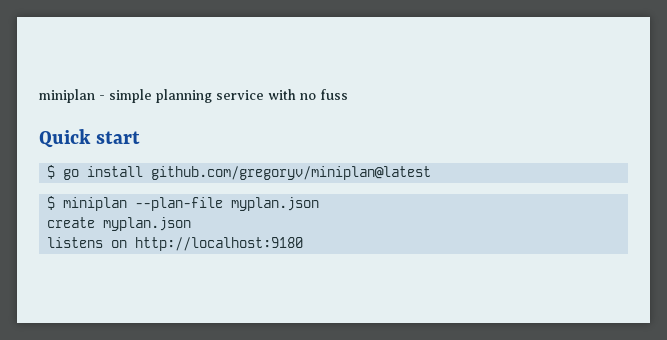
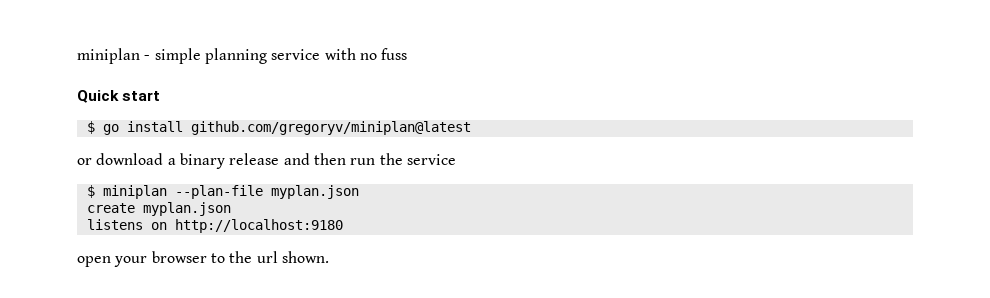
+ or download a binary release and then run the service
+ open your browser to the url shown.

